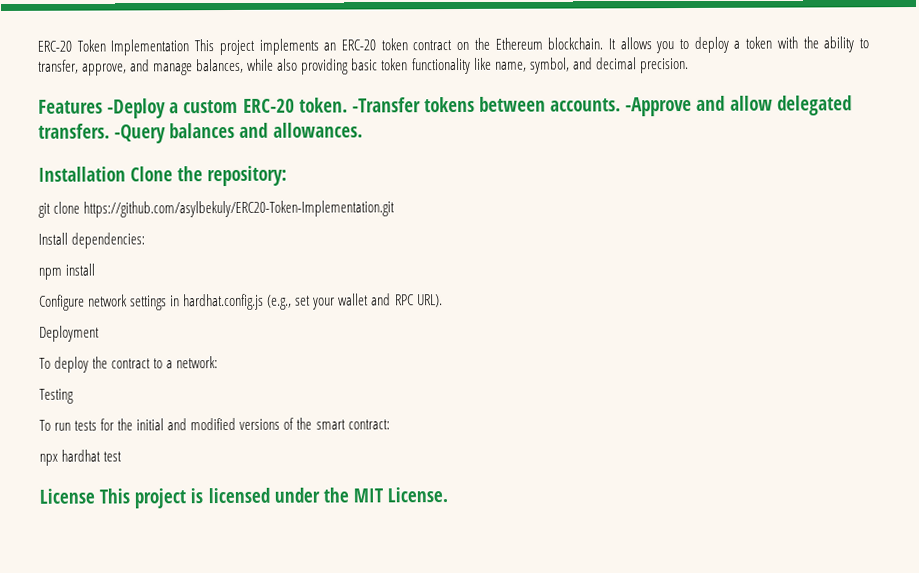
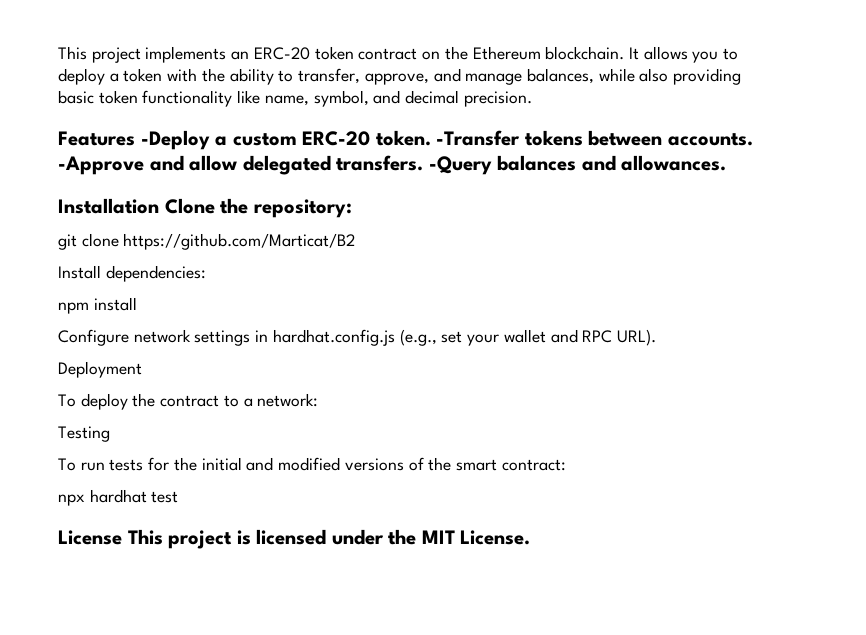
- ERC-20 Token Implementation This project implements an ERC-20 token contract on the Ethereum blockchain.
+ This project implements an ERC-20 token contract on the Ethereum blockchain.
- git clone https://github.com/asylbekuly/ERC20-Token-Implementation.git
+ git clone https://github.com/Marticat/B2

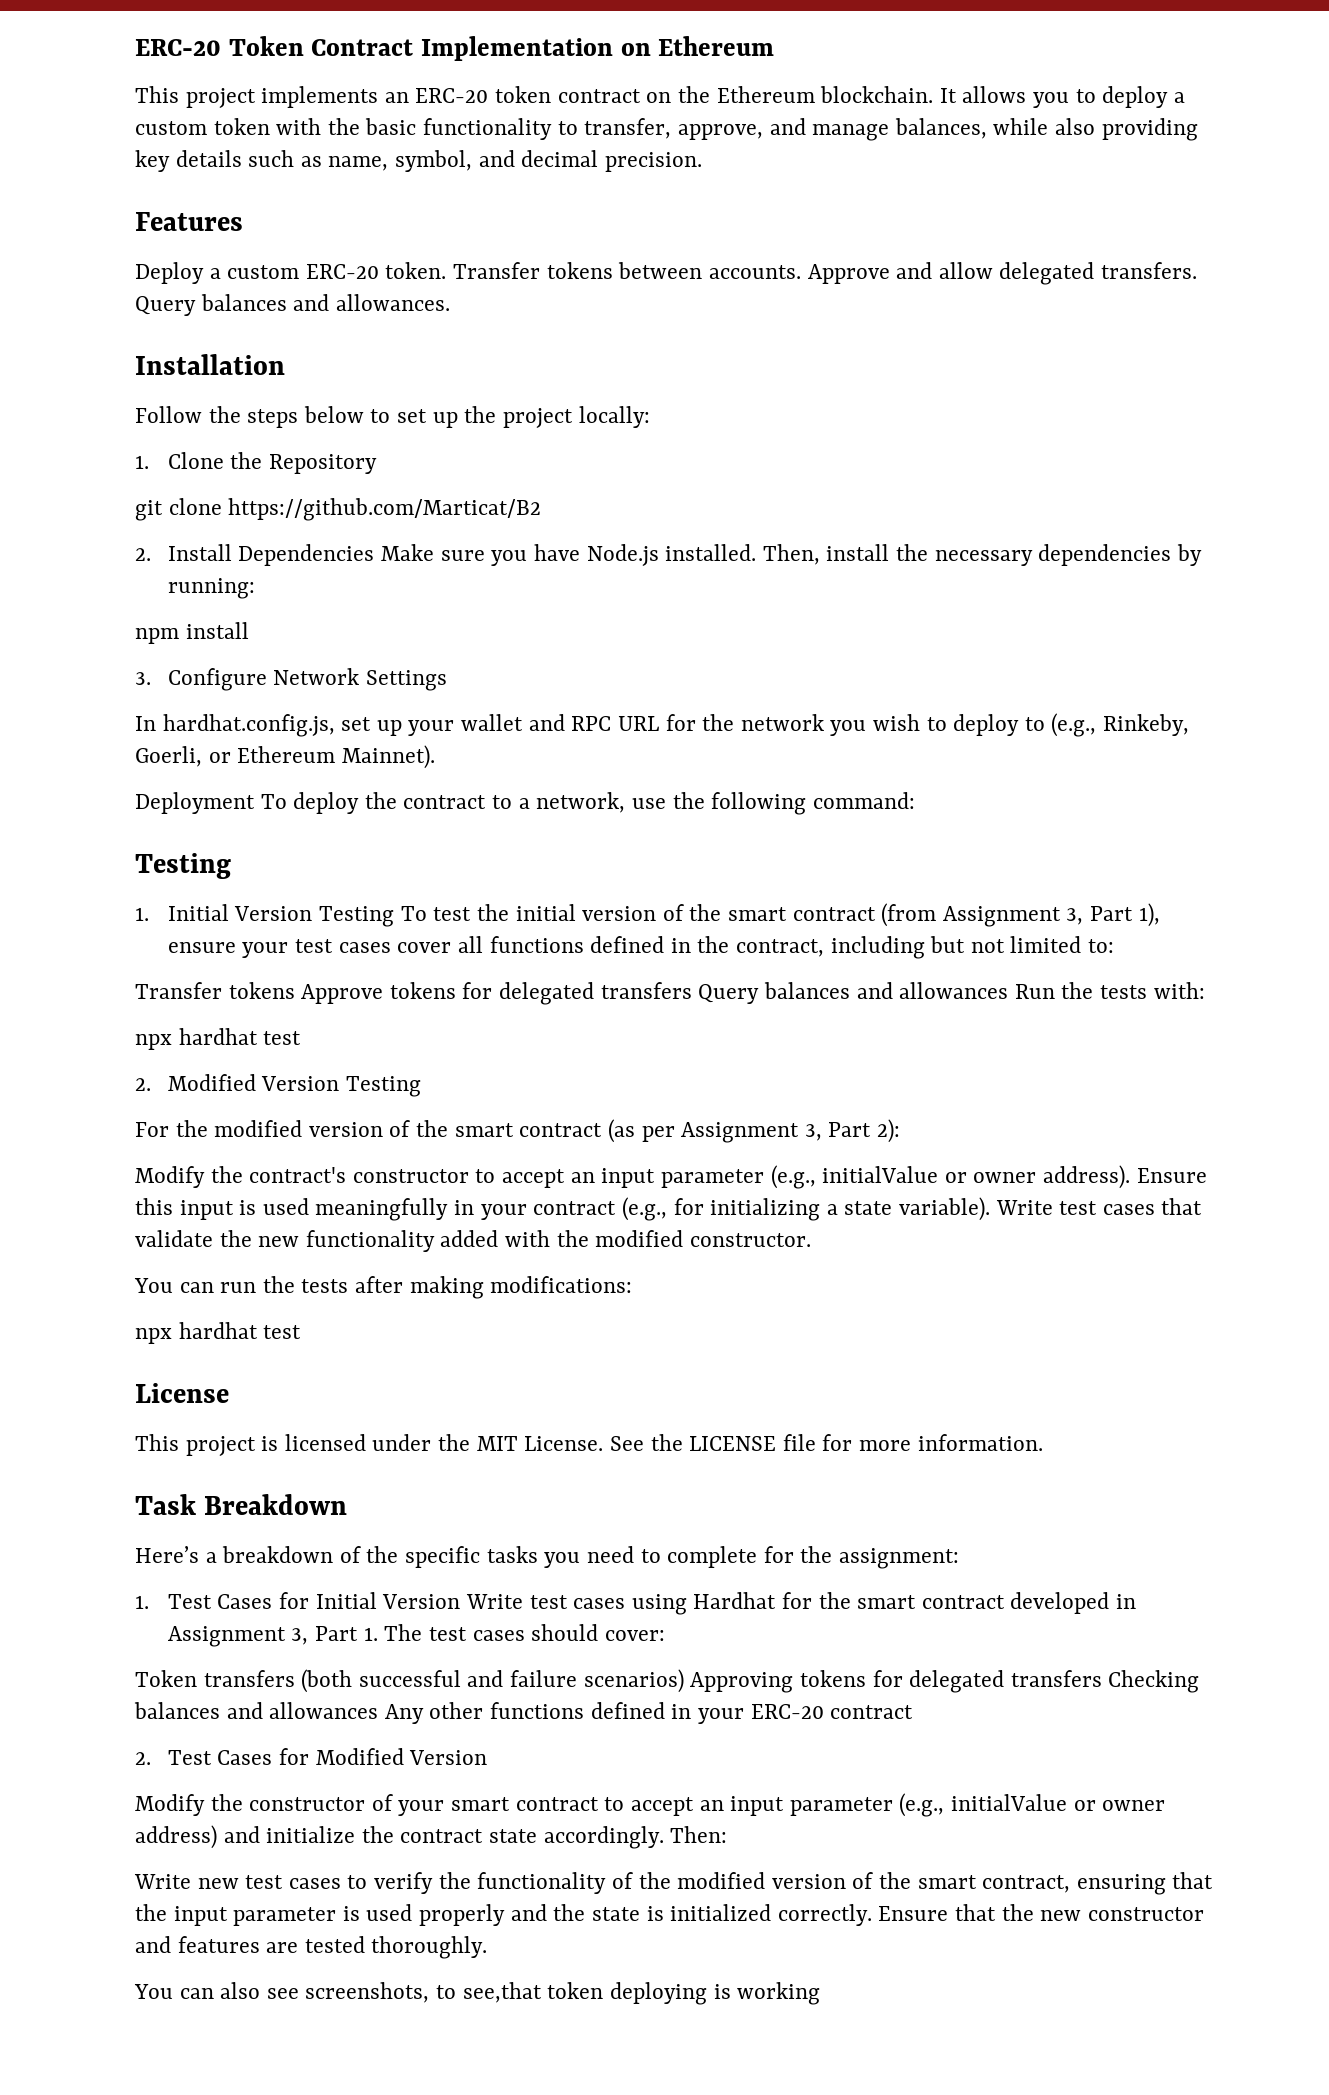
+ ERC-20 Token Contract Implementation on Ethereum
- It allows you to deploy a token with the ability to transfer, approve, and manage balances, while also providing basic token functionality like name, symbol, and decimal precision.
+ It allows you to deploy a custom token with the basic functionality to transfer, approve, and manage balances, while also providing key details such as name, symbol, and decimal precision.
- Features -Deploy a custom ERC-20 token.
+ Features
+ Deploy a custom ERC-20 token.
- -Transfer tokens between accounts.
+ Transfer tokens between accounts.
- -Approve and allow delegated transfers.
+ Approve and allow delegated transfers.
- -Query balances and allowances.
+ Query balances and allowances.
- Installation Clone the repository:
+ Installation
+ Follow the steps below to set up the project locally:
+ 1. Clone the Repository
- Install dependencies:
+ 2. Install Dependencies Make sure you have Node.js installed. Then, install the necessary dependencies by running:
  npm install
- Configure network settings in hardhat.config.js (e.g., set your wallet and RPC URL).
+ 3. Configure Network Settings
+ In hardhat.config.js, set up your wallet and RPC URL for the network you wish to deploy to (e.g., Rinkeby, Goerli, or Ethereum Mainnet).
- Deployment
- To deploy the contract to a network:
+ Deployment To deploy the contract to a network, use the following command:
  Testing
- To run tests for the initial and modified versions of the smart contract:
+ 1. Initial Version Testing To test the initial version of the smart contract (from Assignment 3, Part 1), ensure your test cases cover all functions defined in the contract, including but not limited to:
+ Transfer tokens Approve tokens for delegated transfers Query balances and allowances Run the tests with:
+ npx hardhat test
+ 2. Modified Version Testing
+ For the modified version of the smart contract (as per Assignment 3, Part 2):
+ Modify the contract's constructor to accept an input parameter (e.g., initialValue or owner address). Ensure this input is used meaningfully in your contract (e.g., for initializing a state variable). Write test cases that validate the new functionality added with the modified constructor.
+ You can run the tests after making modifications:
- License This project is licensed under the MIT License.
+ License
+ This project is licensed under the MIT License.
+ See the LICENSE file for more information.
+ Task Breakdown
+ Here’s a breakdown of the specific tasks you need to complete for the assignment:
+ 1. Test Cases for Initial Version Write test cases using Hardhat for the smart contract developed in Assignment 3, Part 1. The test cases should cover:
+ Token transfers (both successful and failure scenarios) Approving tokens for delegated transfers Checking balances and allowances Any other functions defined in your ERC-20 contract
+ 2. Test Cases for Modified Version
+ Modify the constructor of your smart contract to accept an input parameter (e.g., initialValue or owner address) and initialize the contract state accordingly. Then:
+ Write new test cases to verify the functionality of the modified version of the smart contract, ensuring that the input parameter is used properly and the state is initialized correctly. Ensure that the new constructor and features are tested thoroughly.
+ You can also see screenshots, to see,that token deploying is working

